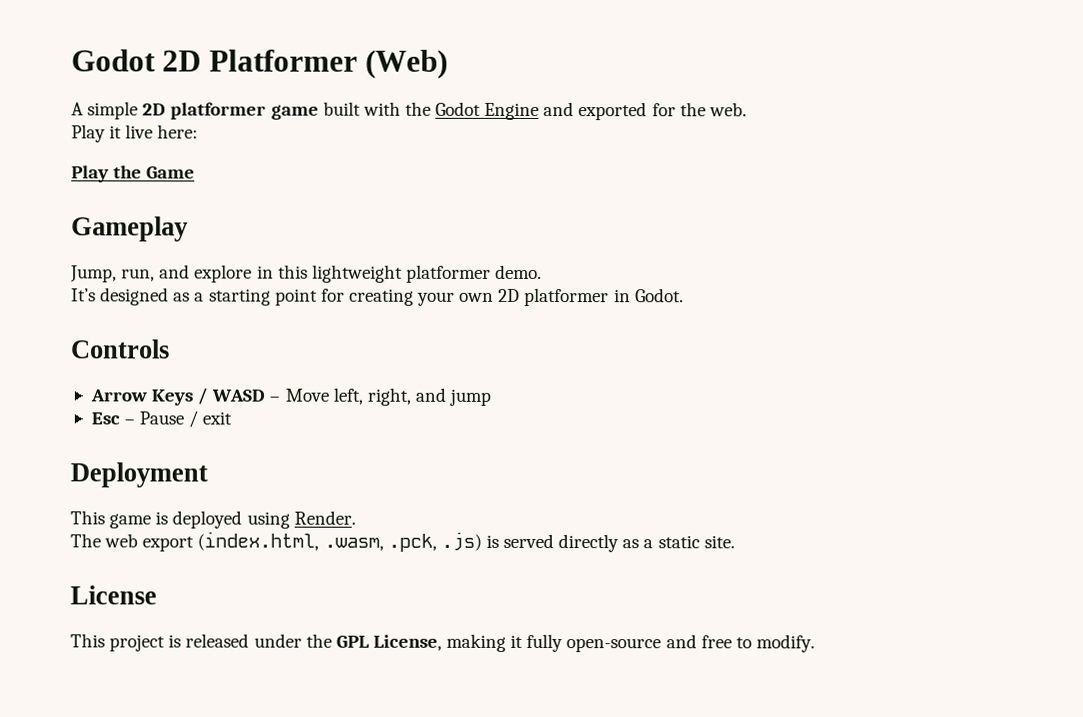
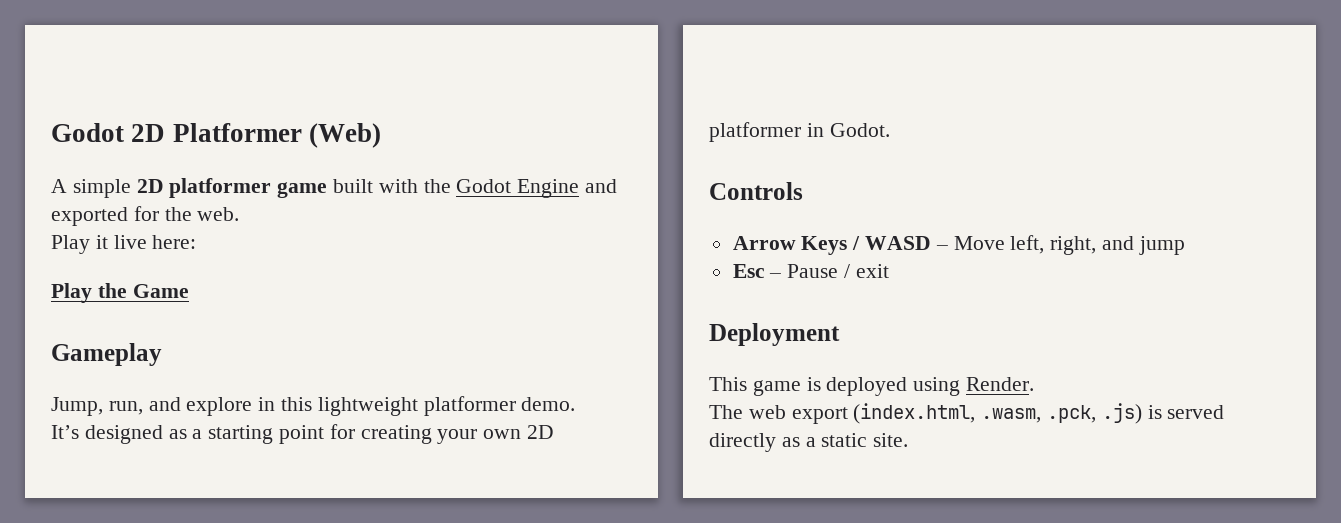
- License
- This project is released under the GPL License, making it fully open-source and free to modify.

